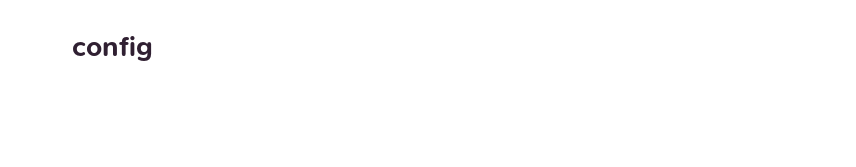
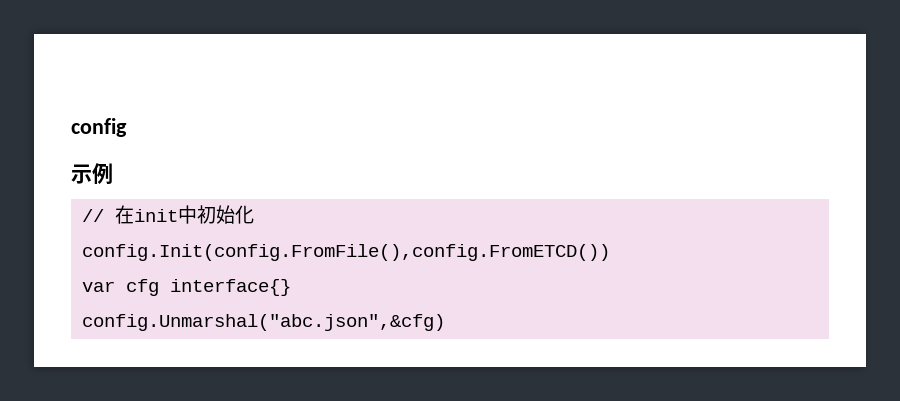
+ 示例
+ // 在init中初始化
+ config.Init(config.FromFile(),config.FromETCD())
+ var cfg interface{}
+ config.Unmarshal("abc.json",&cfg)

